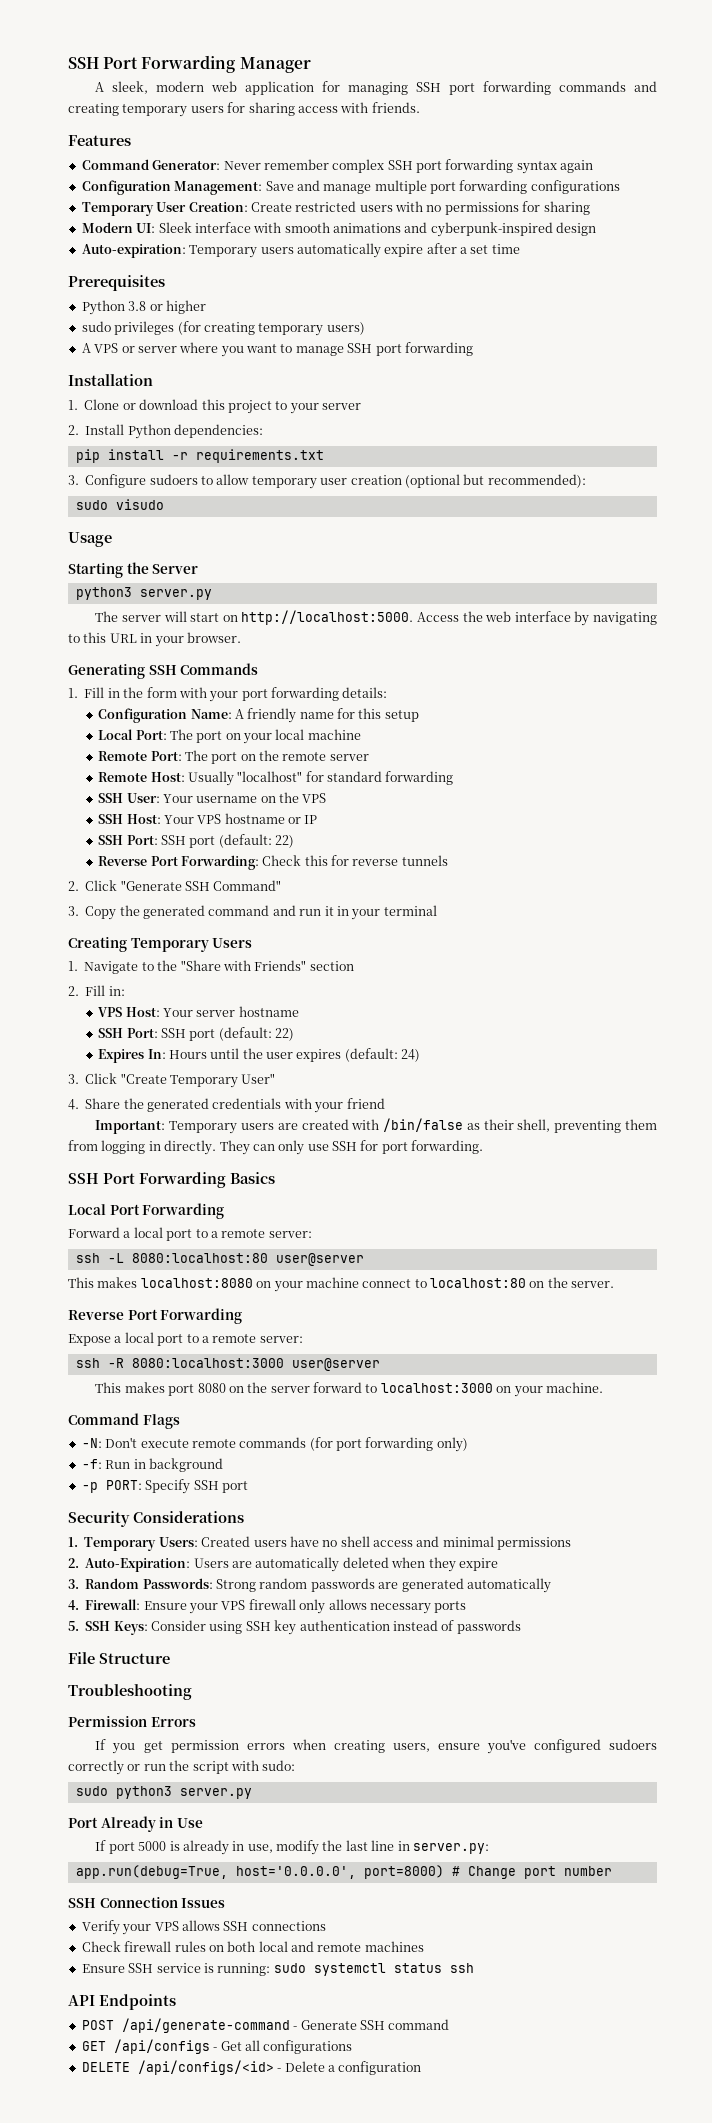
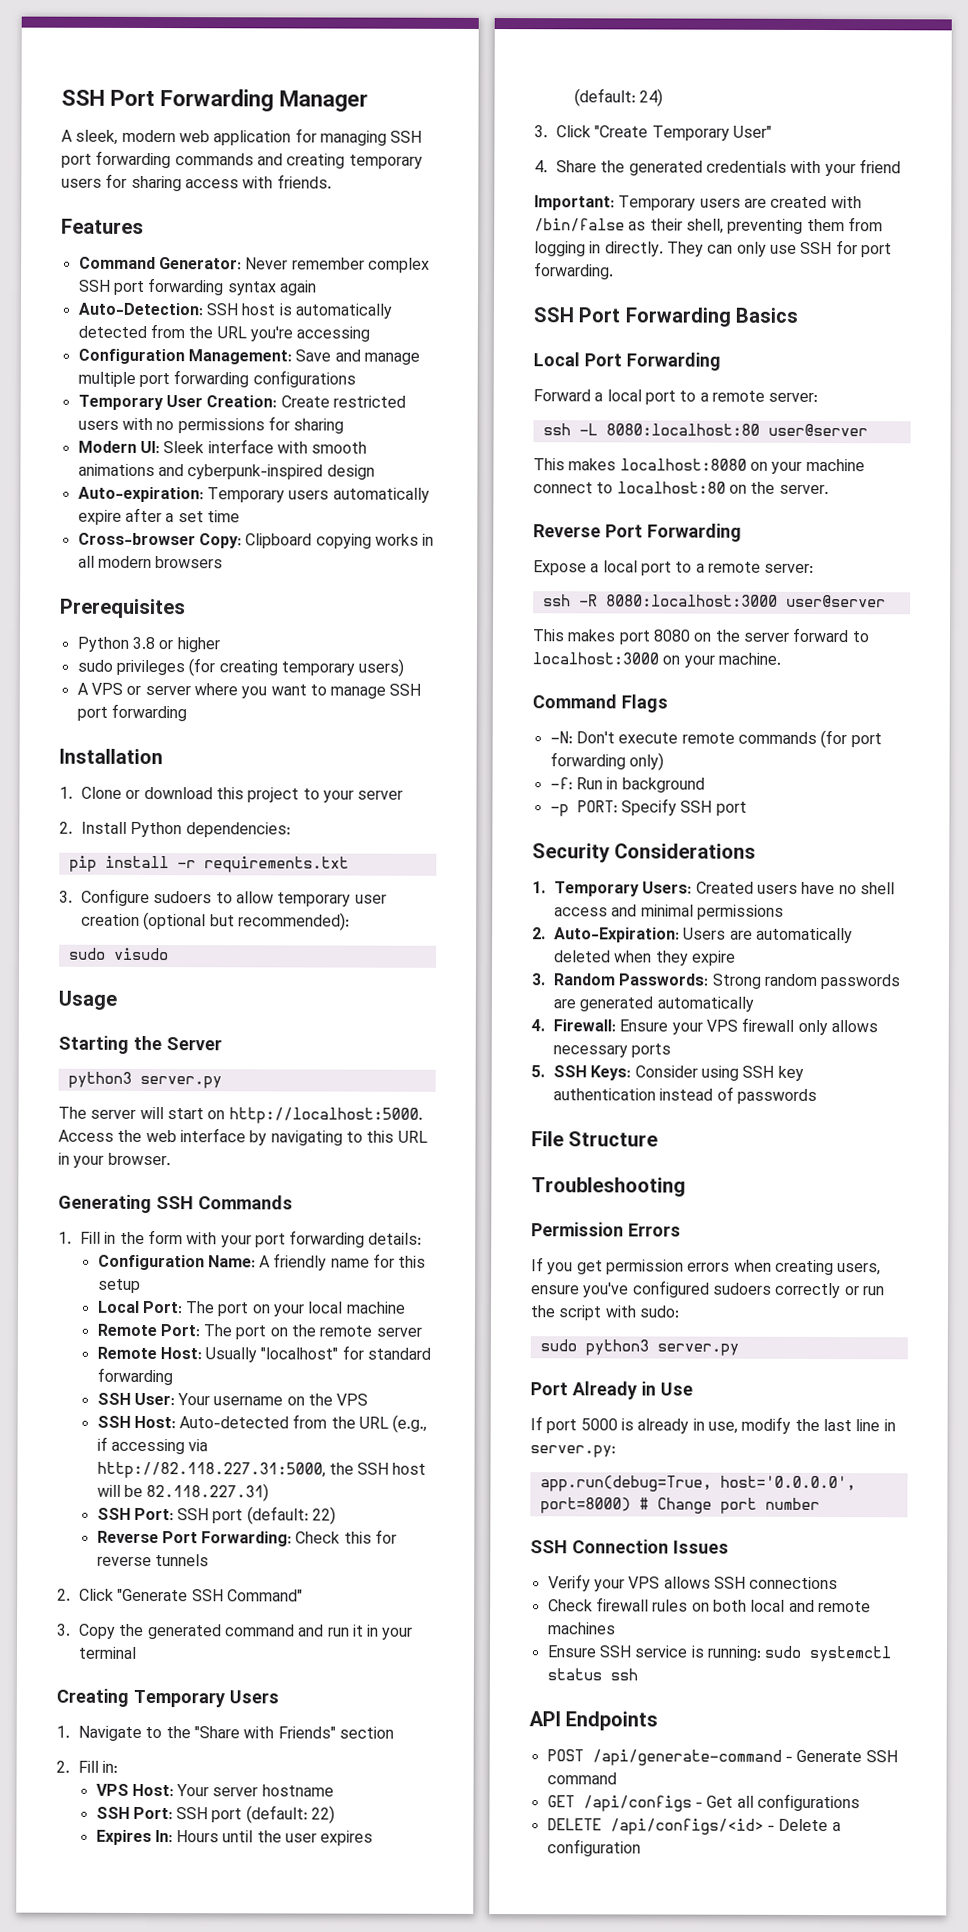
+ Auto-Detection: SSH host is automatically detected from the URL you're accessing
+ Cross-browser Copy: Clipboard copying works in all modern browsers
- SSH Host: Your VPS hostname or IP
+ SSH Host: Auto-detected from the URL (e.g., if accessing via http://82.118.227.31:5000, the SSH host will be 82.118.227.31)

